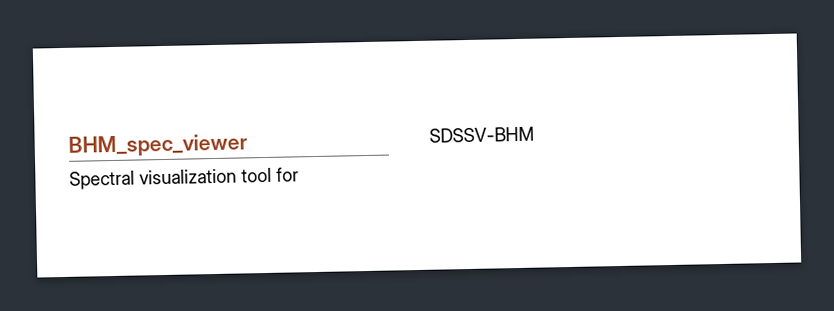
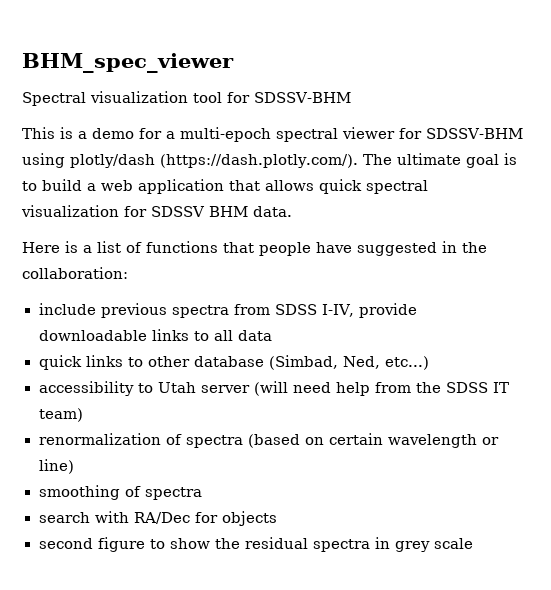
+ This is a demo for a multi-epoch spectral viewer for SDSSV-BHM using plotly/dash (https://dash.plotly.com/). The ultimate goal is to build a web application that allows quick spectral visualization for SDSSV BHM data.
+ Here is a list of functions that people have suggested in the collaboration:
+ include previous spectra from SDSS I-IV, provide downloadable links to all data
+ quick links to other database (Simbad, Ned, etc...)
+ accessibility to Utah server (will need help from the SDSS IT team)
+ renormalization of spectra (based on certain wavelength or line)
+ smoothing of spectra
+ search with RA/Dec for objects
+ second figure to show the residual spectra in grey scale

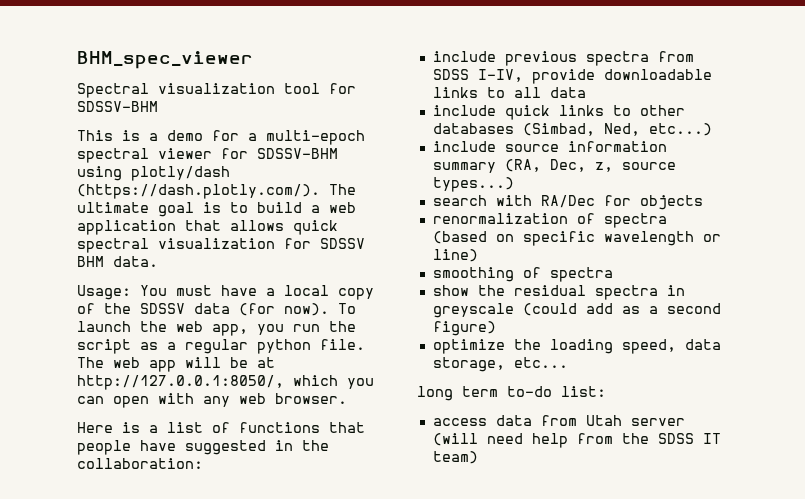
+ Usage: You must have a local copy of the SDSSV data (for now). To launch the web app, you run the script as a regular python file. The web app will be at http://127.0.0.1:8050/, which you can open with any web browser.
- quick links to other database (Simbad, Ned, etc...)
+ include quick links to other databases (Simbad, Ned, etc...)
- accessibility to Utah server (will need help from the SDSS IT team)
+ include source information summary (RA, Dec, z, source types...)
+ search with RA/Dec for objects
+ renormalization of spectra (based on specific wavelength or line)
+ smoothing of spectra
+ show the residual spectra in greyscale (could add as a second figure)
+ optimize the loading speed, data storage, etc...
+ long term to-do list:
+ access data from Utah server (will need help from the SDSS IT team)
- renormalization of spectra (based on certain wavelength or line)
- smoothing of spectra
- search with RA/Dec for objects
- second figure to show the residual spectra in grey scale

